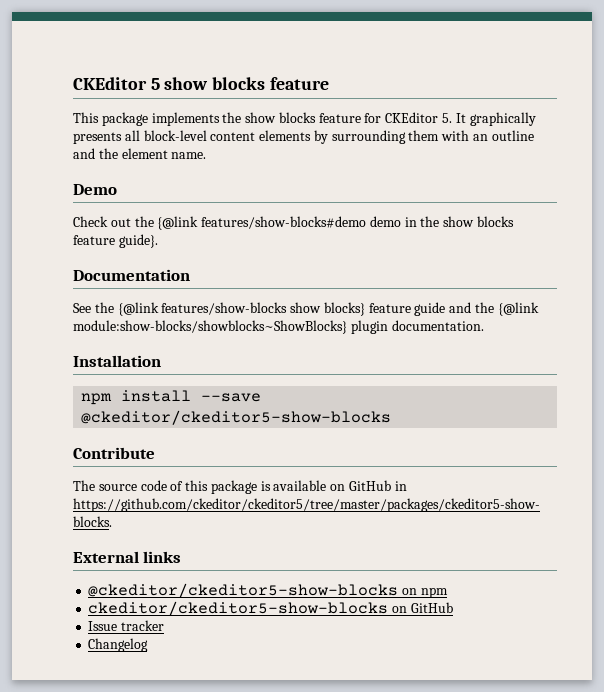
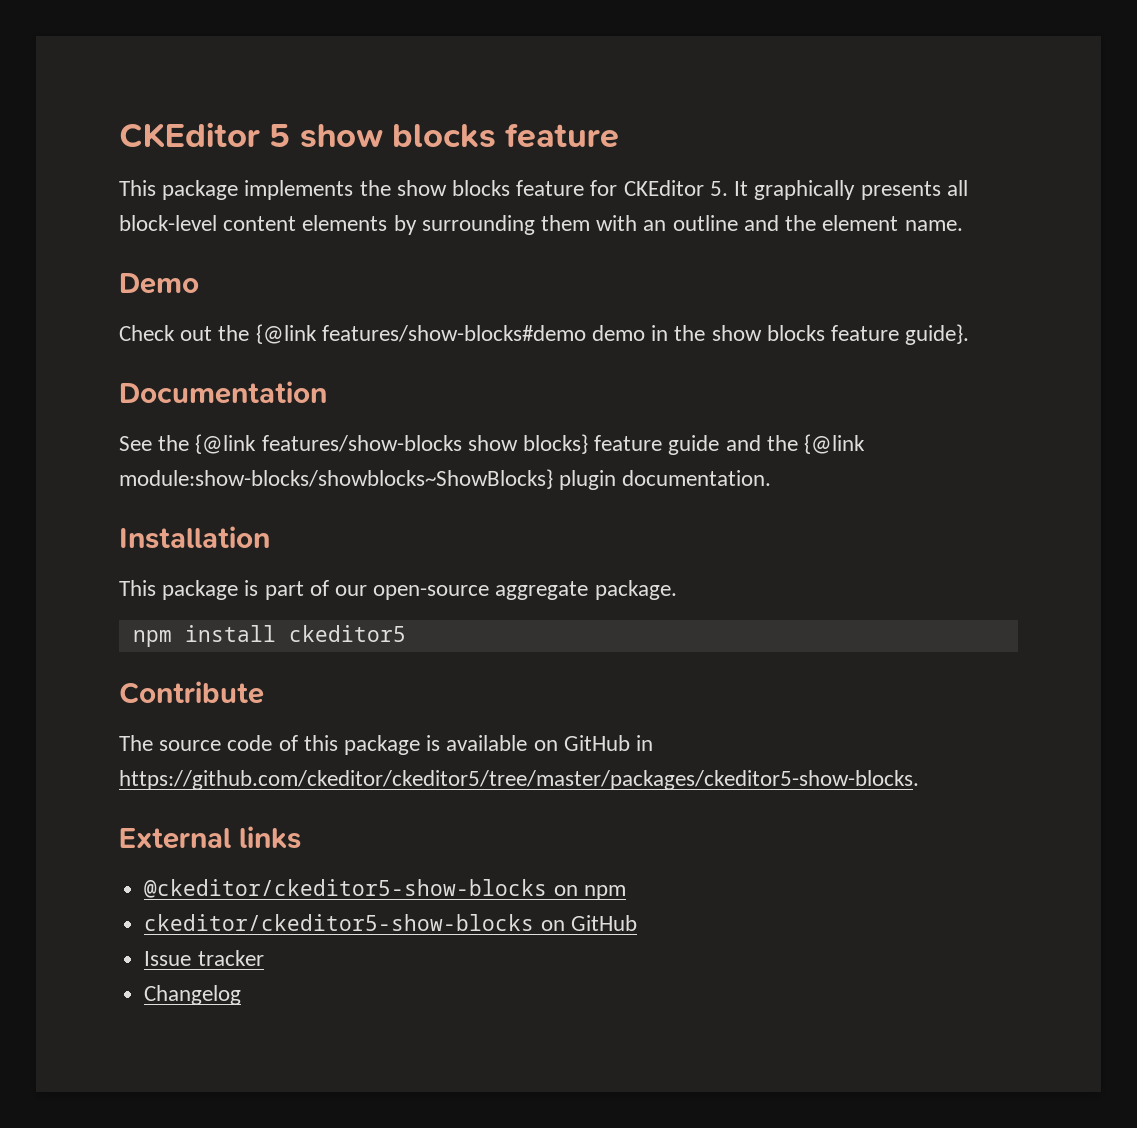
+ This package is part of our open-source aggregate package.
- npm install --save @ckeditor/ckeditor5-show-blocks
+ npm install ckeditor5

